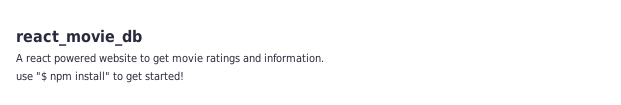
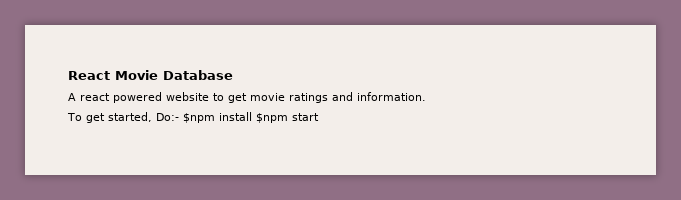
- react_movie_db
+ React Movie Database
- use "$ npm install" to get started!
+ To get started, Do:- $npm install $npm start

